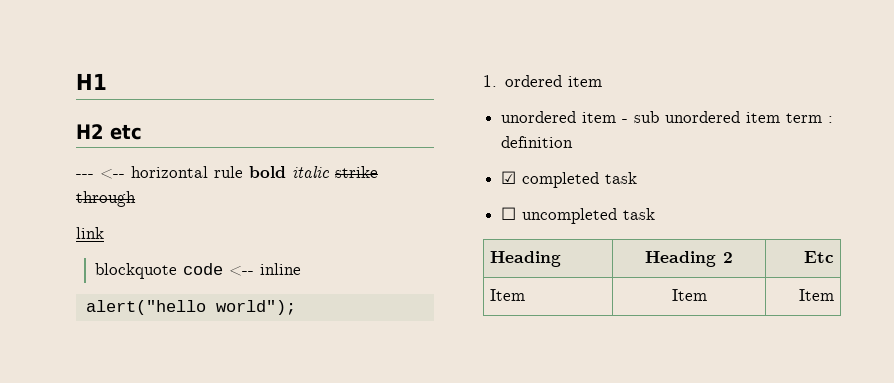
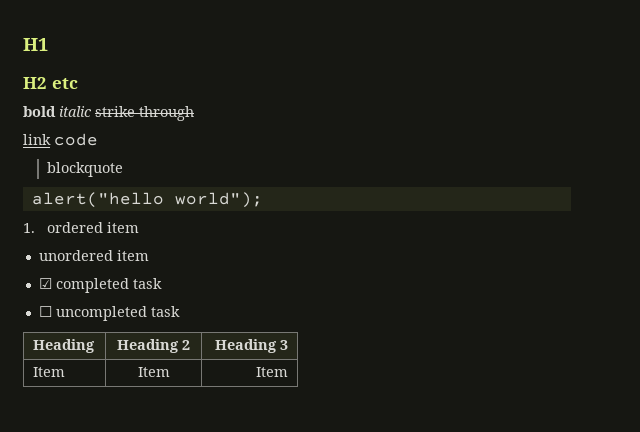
- --- <-- horizontal rule bold italic strike through
+ bold italic strike through
- link
+ link code
- blockquote code <-- inline
+ blockquote
- unordered item - sub unordered item term : definition
+ unordered item
- Heading | Heading 2 | Etc
+ Heading | Heading 2 | Heading 3

